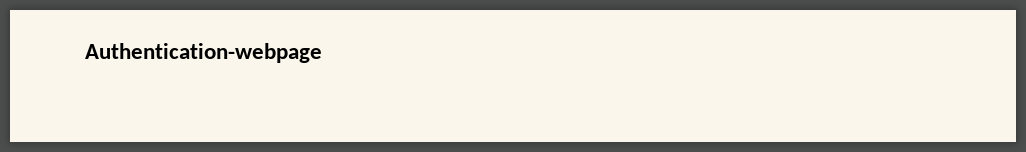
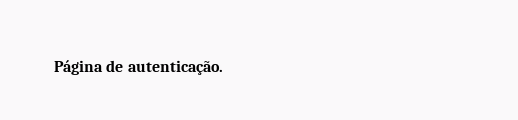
- Authentication-webpage
+ Página de autenticação.

